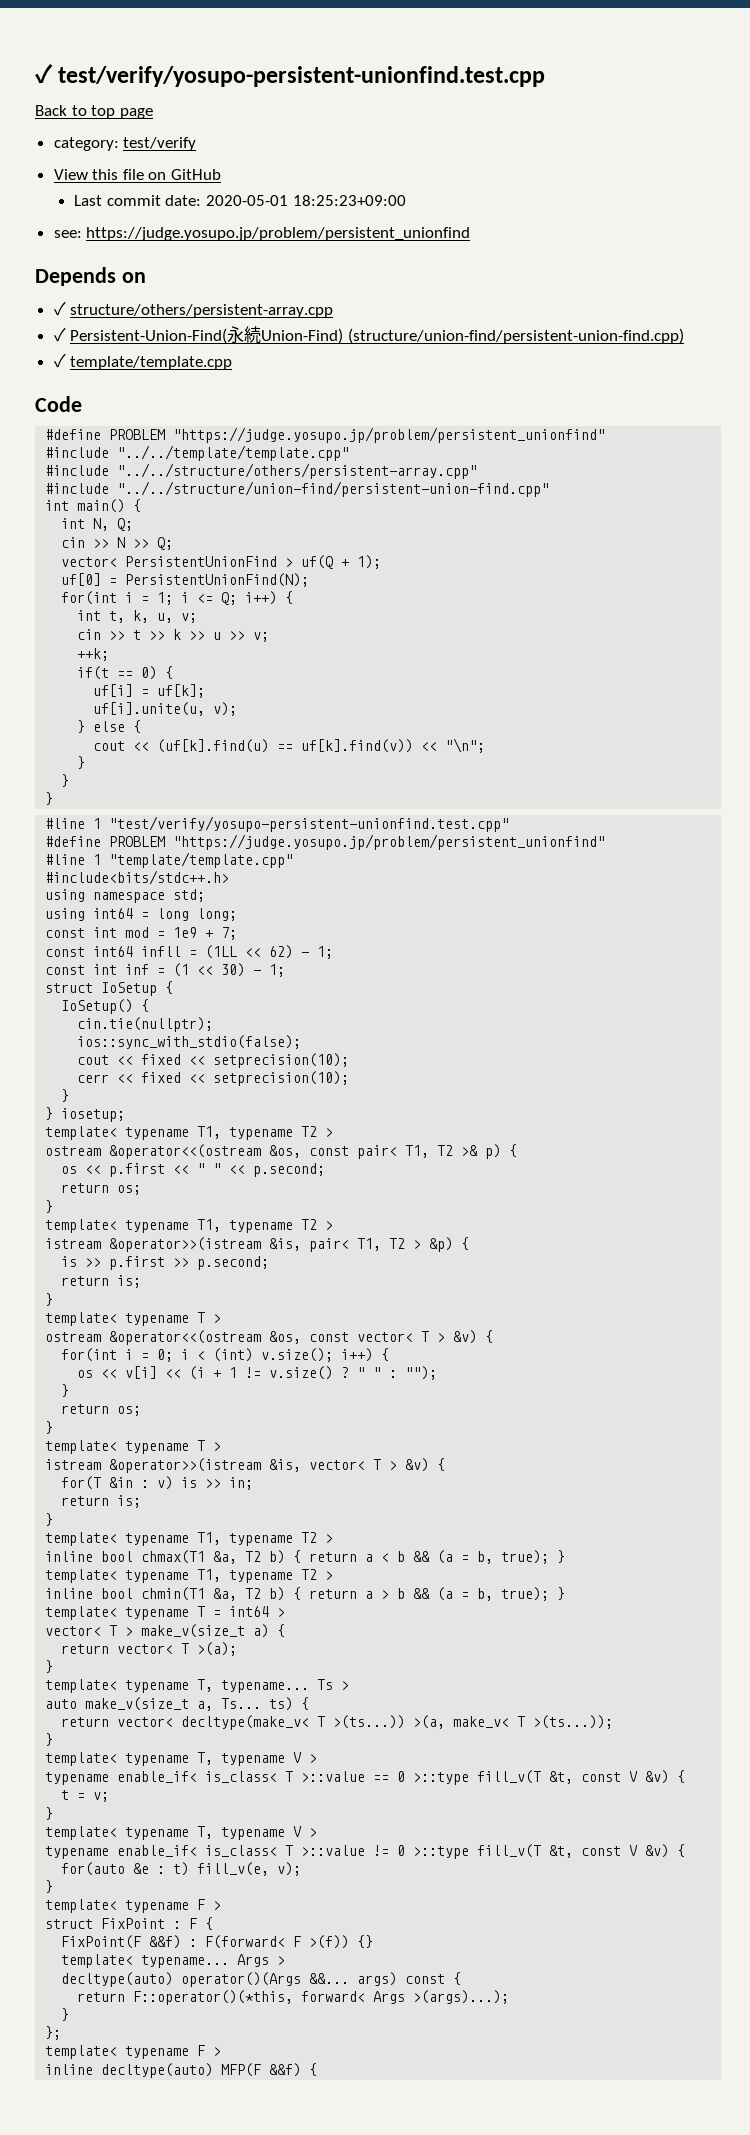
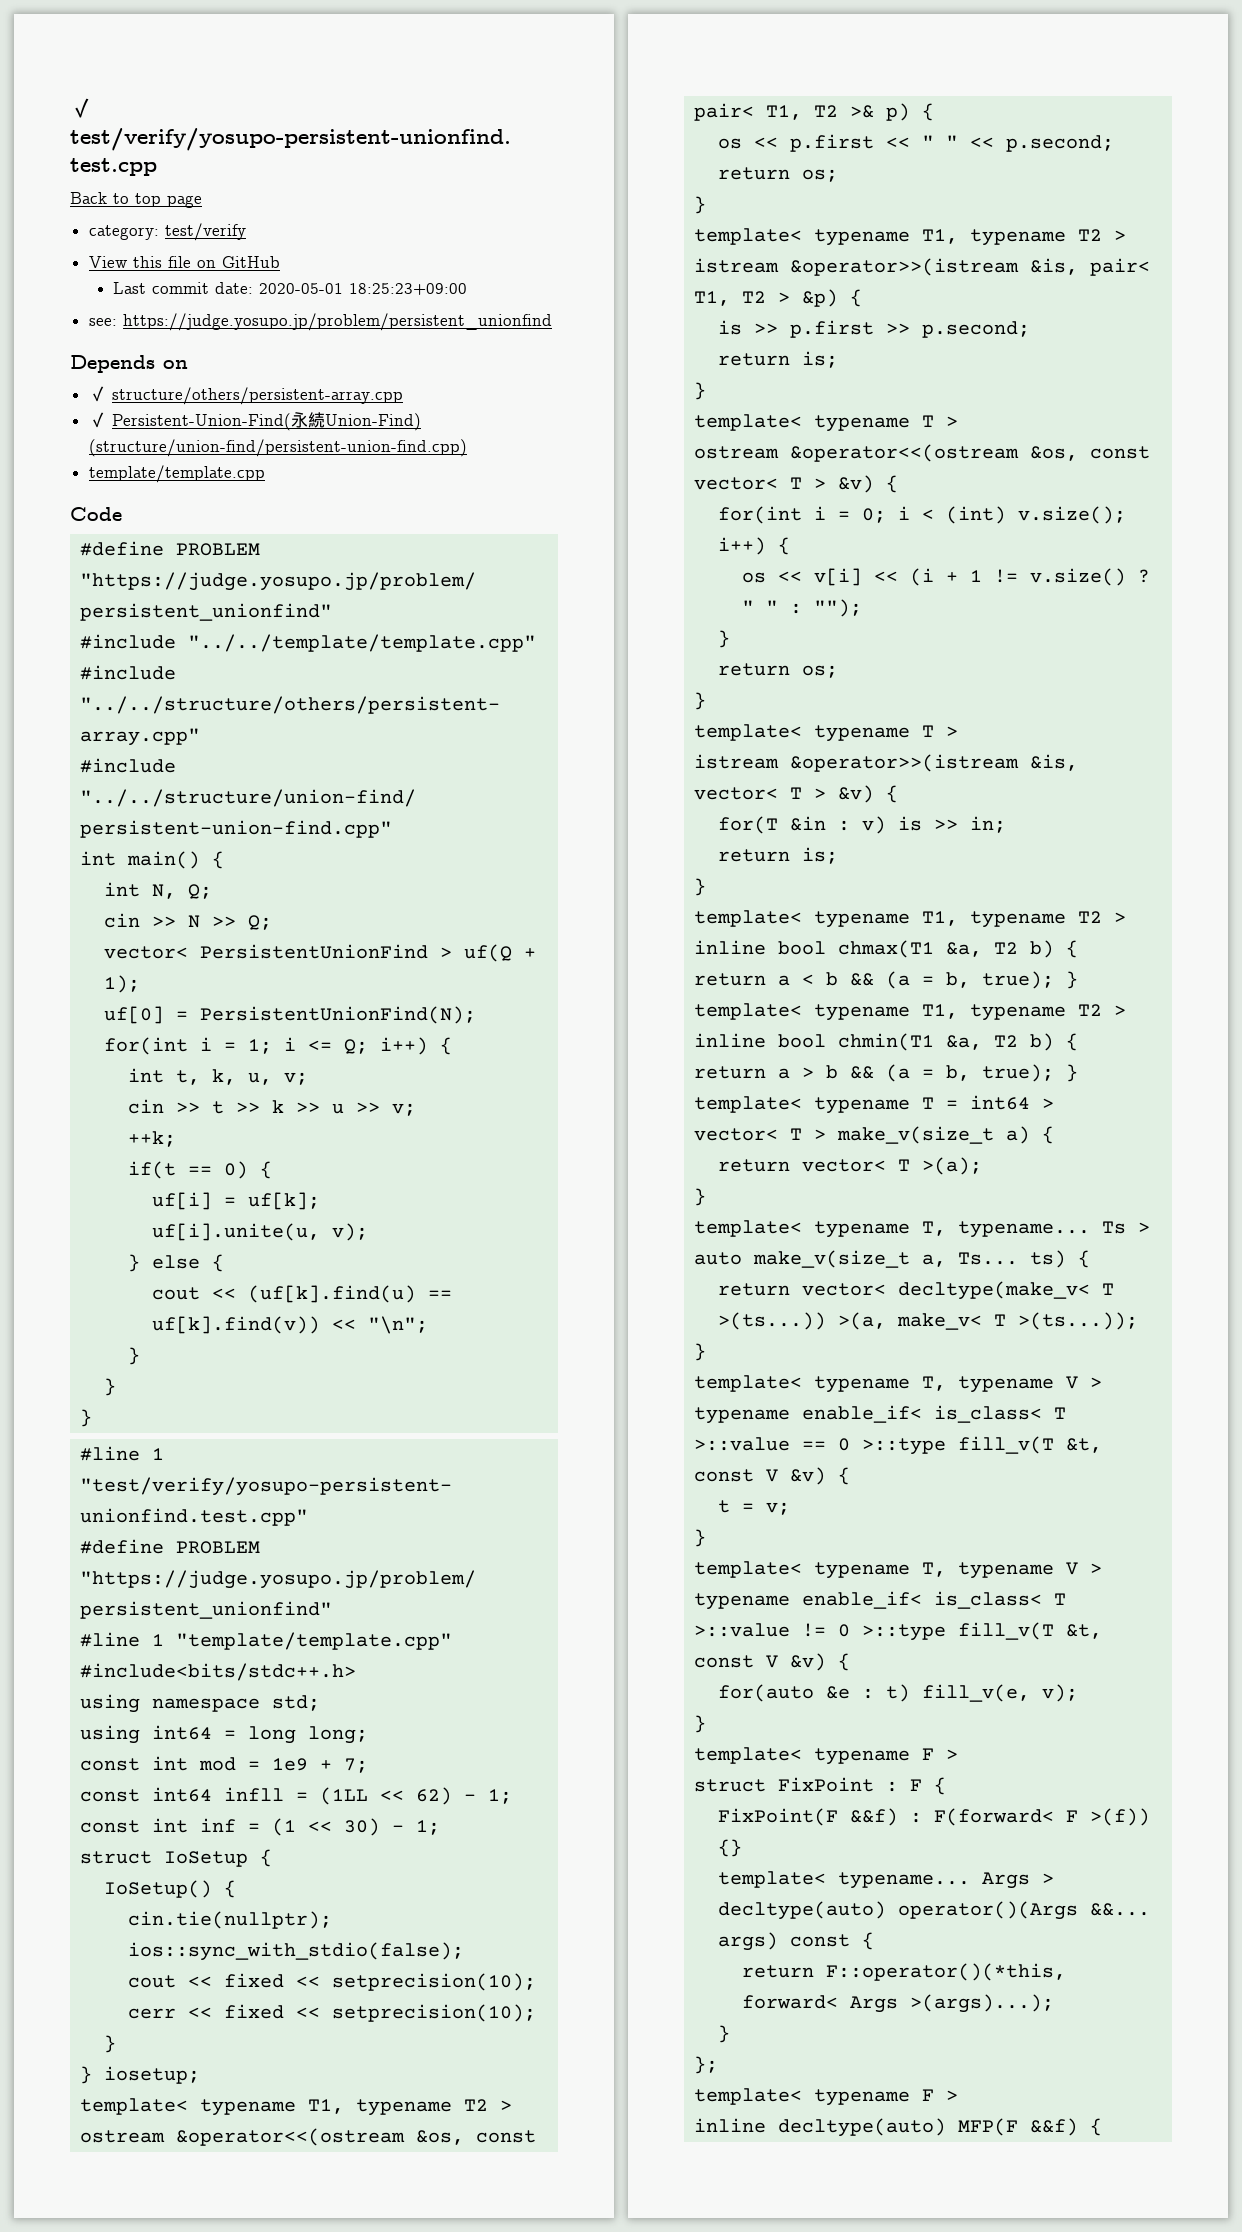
- ✓ template/template.cpp
+ template/template.cpp

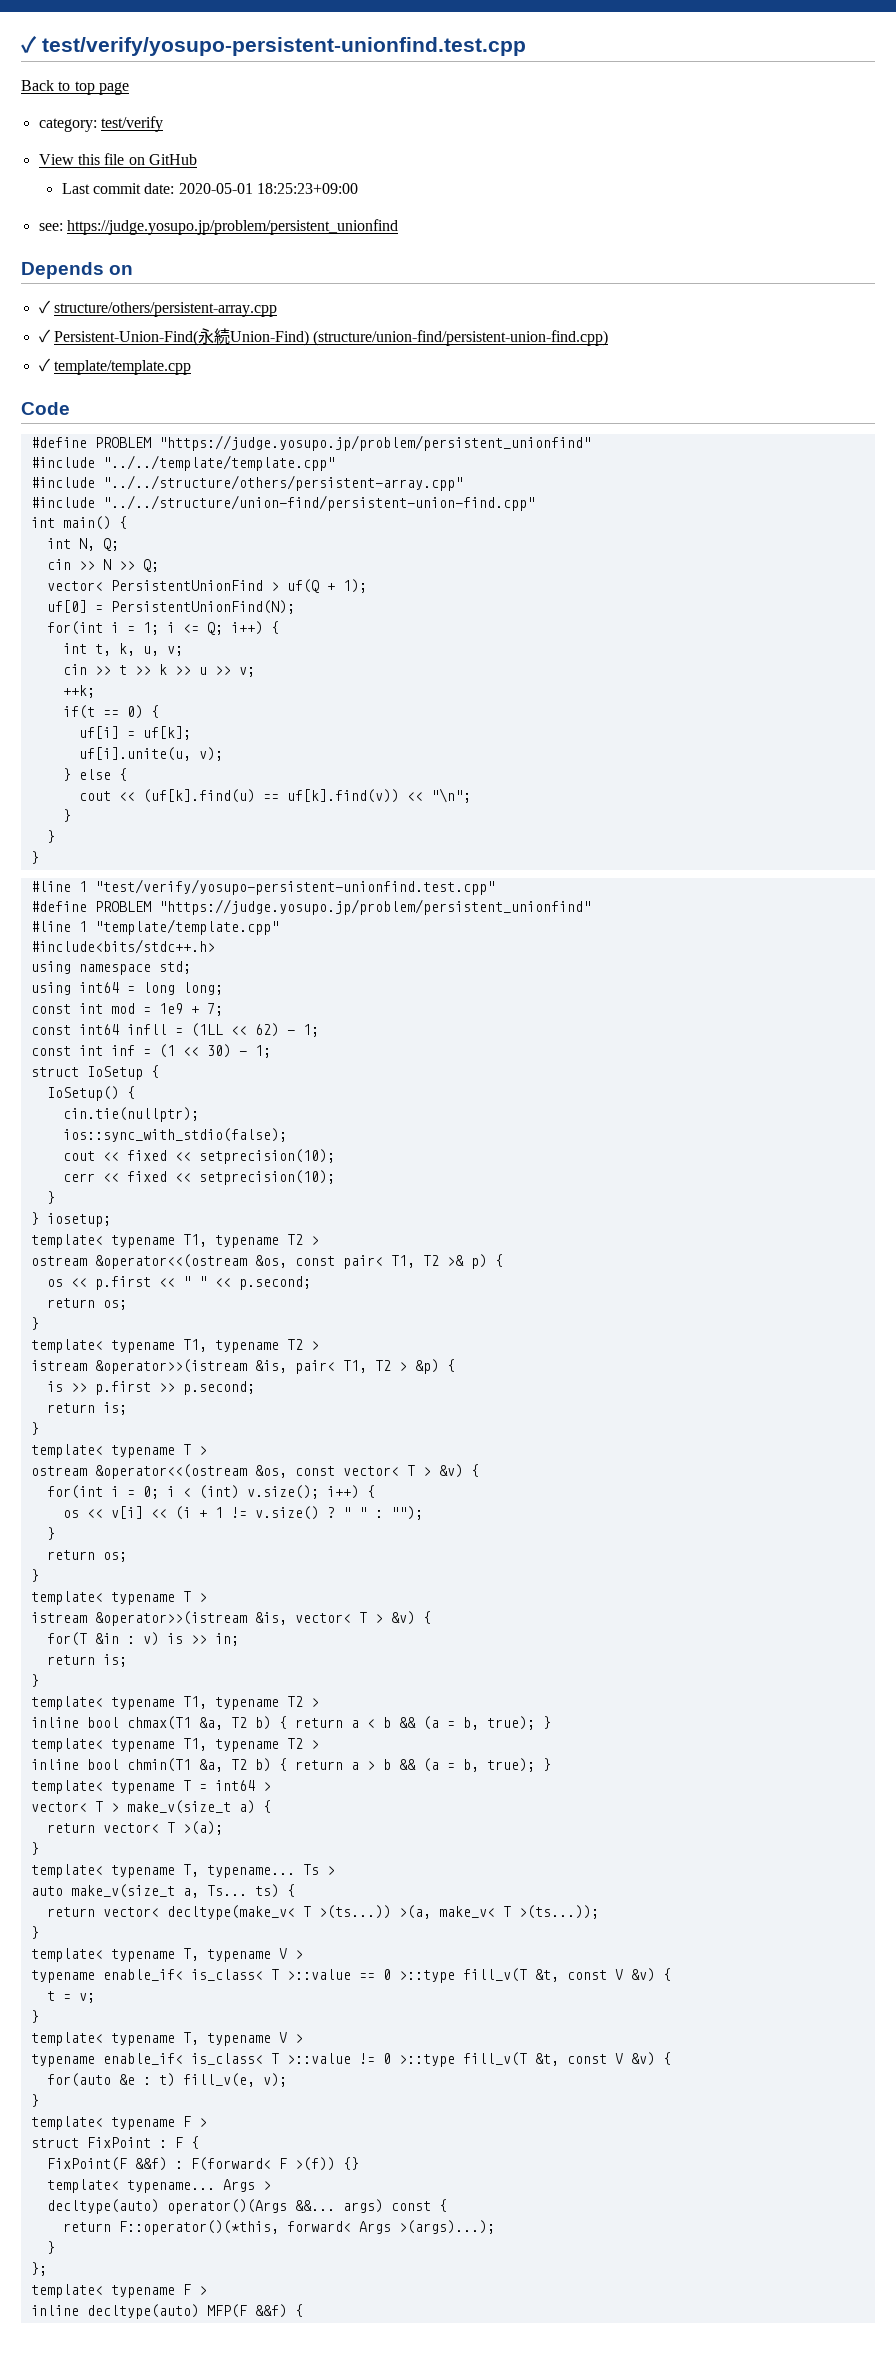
- template/template.cpp
+ ✓ template/template.cpp

